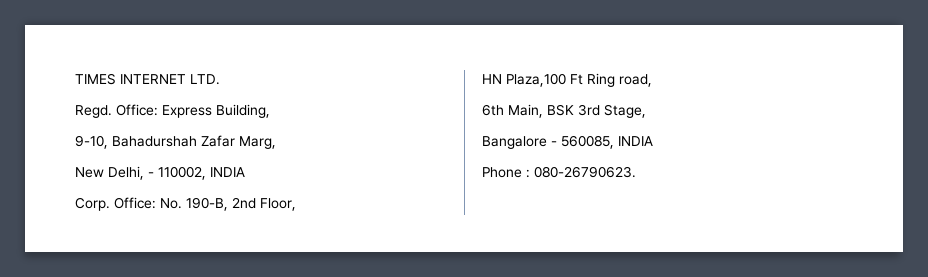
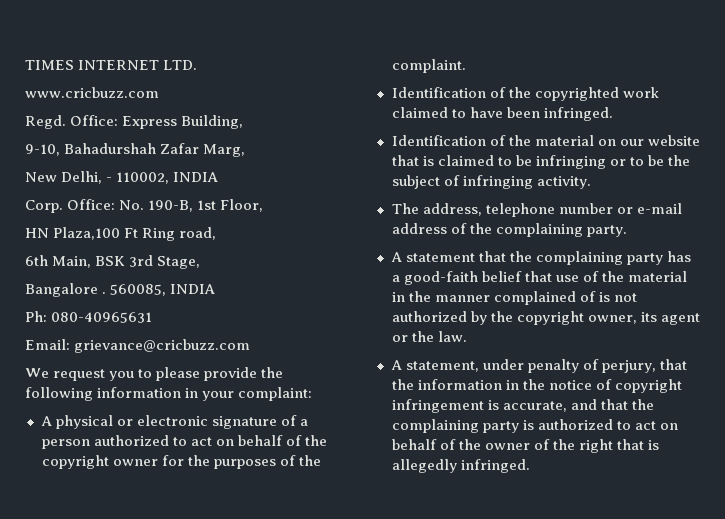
+ www.cricbuzz.com
- Office: No. 190-B, 2nd Floor,
+ Office: No. 190-B, 1st Floor,
- Bangalore - 560085, INDIA
+ Bangalore . 560085, INDIA
- Phone : 080-26790623.
+ Ph: 080-40965631
+ Email: grievance@cricbuzz.com
+ We request you to please provide the following information in your complaint:
+ A physical or electronic signature of a person authorized to act on behalf of the copyright owner for the purposes of the complaint.
+ Identification of the copyrighted work claimed to have been infringed.
+ Identification of the material on our website that is claimed to be infringing or to be the subject of infringing activity.
+ The address, telephone number or e-mail address of the complaining party.
+ A statement that the complaining party has a good-faith belief that use of the material in the manner complained of is not authorized by the copyright owner, its agent or the law.
+ A statement, under penalty of perjury, that the information in the notice of copyright infringement is accurate, and that the complaining party is authorized to act on behalf of the owner of the right that is allegedly infringed.

